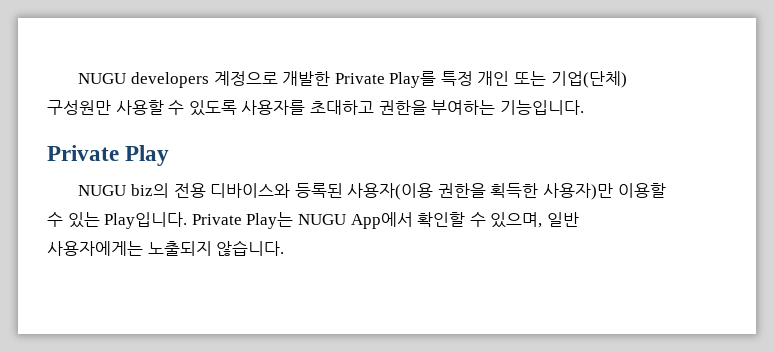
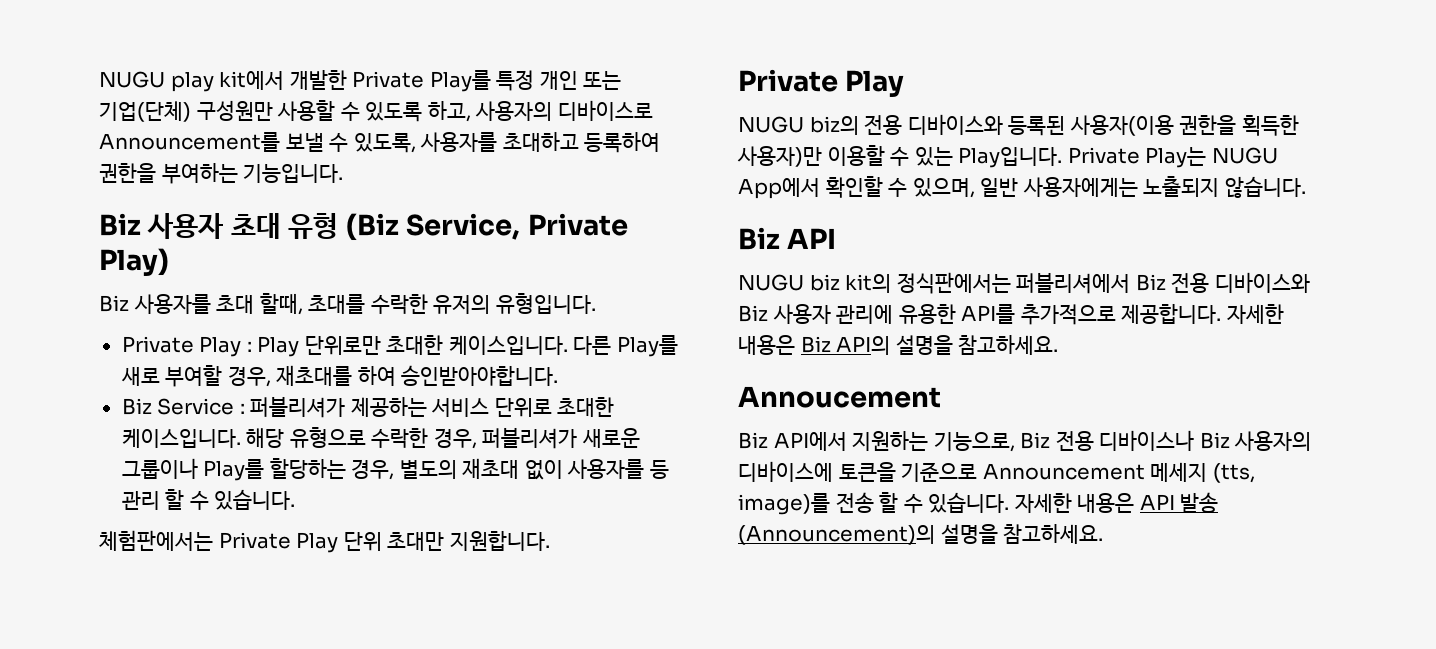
- NUGU developers 계정으로 개발한 Private Play를 특정 개인 또는 기업(단체) 구성원만 사용할 수 있도록 사용자를 초대하고 권한을 부여하는 기능입니다.
+ NUGU play kit에서 개발한 Private Play를 특정 개인 또는 기업(단체) 구성원만 사용할 수 있도록 하고, 사용자의 디바이스로 Announcement를 보낼 수 있도록, 사용자를 초대하고 등록하여 권한을 부여하는 기능입니다.
+ Biz 사용자 초대 유형 (Biz Service, Private Play)
+ Biz 사용자를 초대 할때, 초대를 수락한 유저의 유형입니다.
+ Private Play : Play 단위로만 초대한 케이스입니다. 다른 Play를 새로 부여할 경우, 재초대를 하여 승인받아야합니다.
+ Biz Service : 퍼블리셔가 제공하는 서비스 단위로 초대한 케이스입니다. 해당 유형으로 수락한 경우, 퍼블리셔가 새로운 그룹이나 Play를 할당하는 경우, 별도의 재초대 없이 사용자를 등 관리 할 수 있습니다.
+ 체험판에서는 Private Play 단위 초대만 지원합니다.
+ Biz API
+ NUGU biz kit의 정식판에서는 퍼블리셔에서 Biz 전용 디바이스와 Biz 사용자 관리에 유용한 API를 추가적으로 제공합니다. 자세한 내용은 Biz API의 설명을 참고하세요.
+ Annoucement
+ Biz API에서 지원하는 기능으로, Biz 전용 디바이스나 Biz 사용자의 디바이스에 토큰을 기준으로 Announcement 메세지 (tts, image)를 전송 할 수 있습니다. 자세한 내용은 API 발송 (Announcement)의 설명을 참고하세요.

